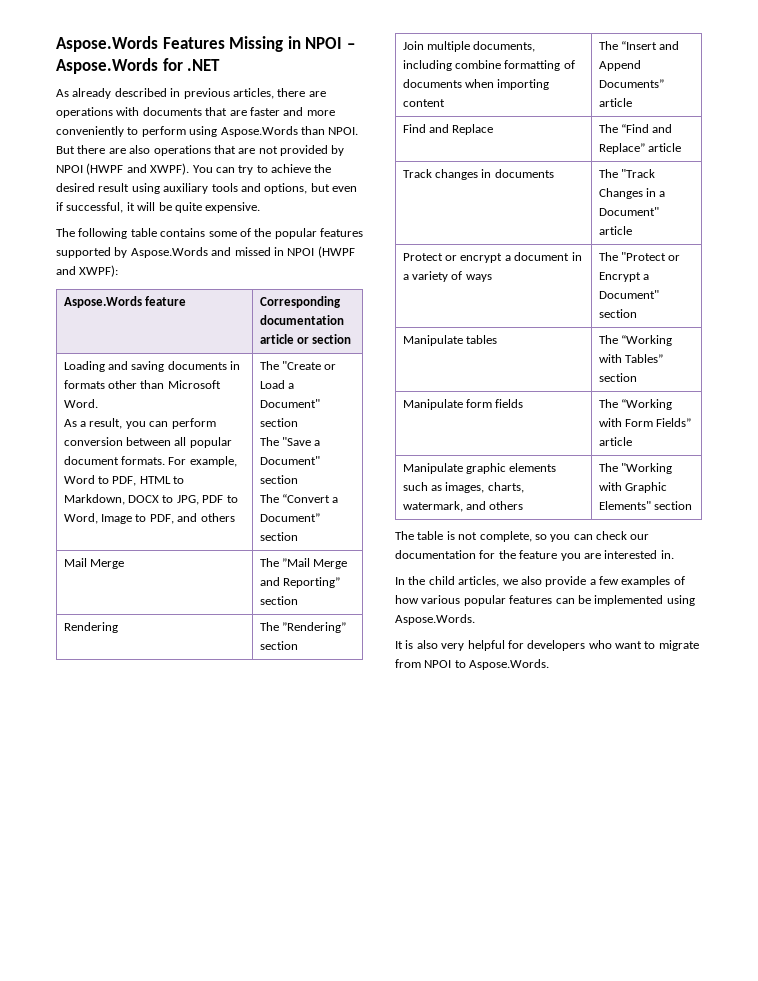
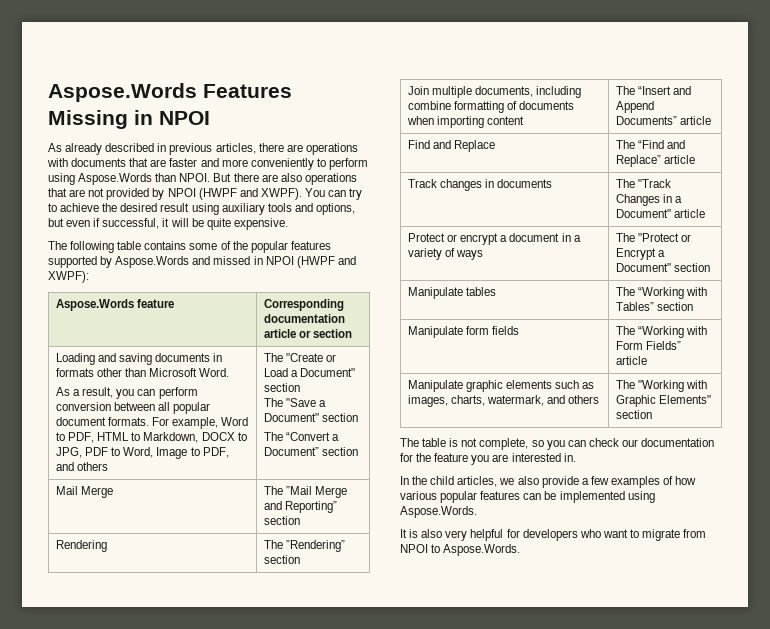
- Aspose.Words Features Missing in NPOI – Aspose.Words for .NET
+ Aspose.Words Features Missing in NPOI

